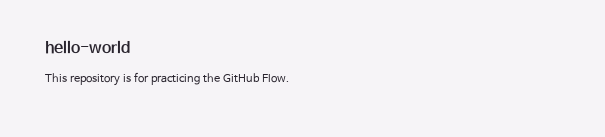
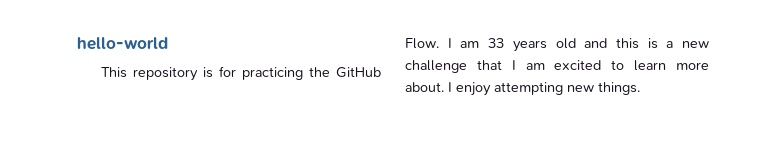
+ I am 33 years old and this is a new challenge that I am excited to learn more about. I enjoy attempting new things.

